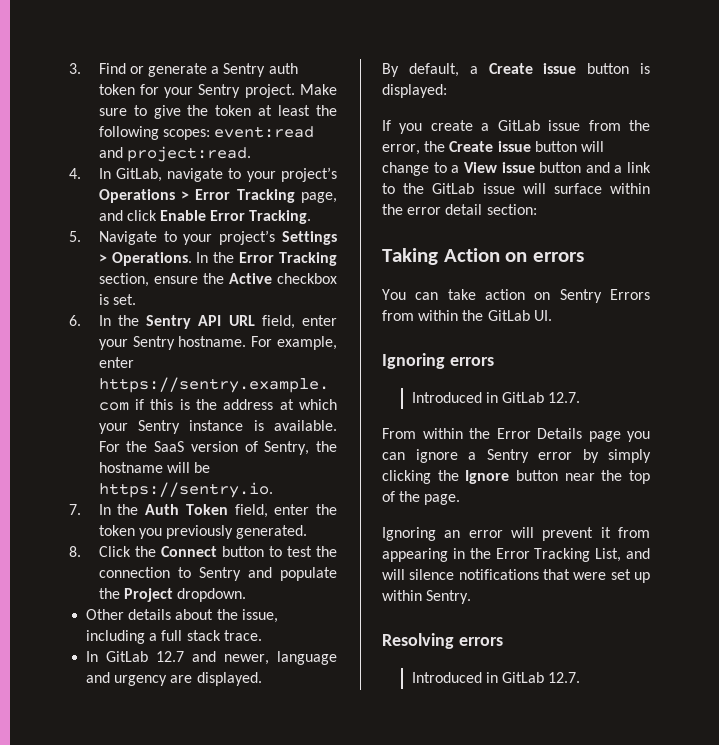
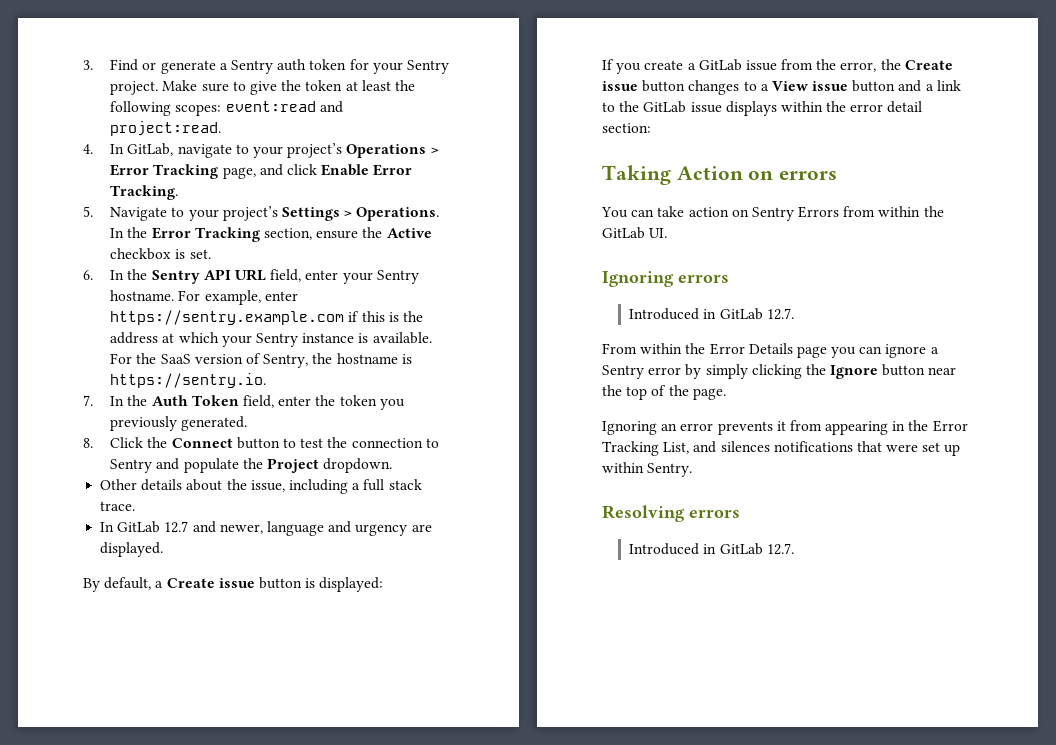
- For the SaaS version of Sentry, the hostname will be https://sentry.io.
+ For the SaaS version of Sentry, the hostname is https://sentry.io.
- If you create a GitLab issue from the error, the Create issue button will change to a View issue button and a link to the GitLab issue will surface within the error detail section:
+ If you create a GitLab issue from the error, the Create issue button changes to a View issue button and a link to the GitLab issue displays within the error detail section:
- Ignoring an error will prevent it from appearing in the Error Tracking List, and will silence notifications that were set up within Sentry.
+ Ignoring an error prevents it from appearing in the Error Tracking List, and silences notifications that were set up within Sentry.

